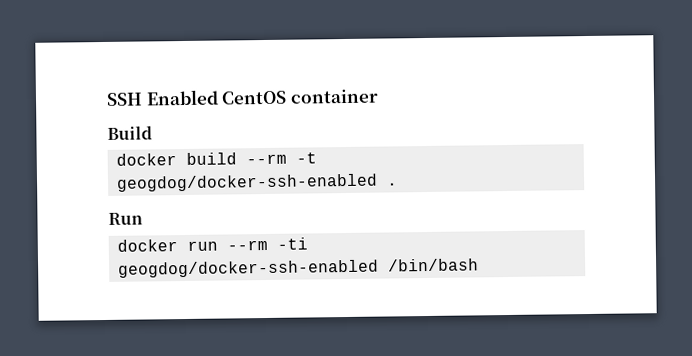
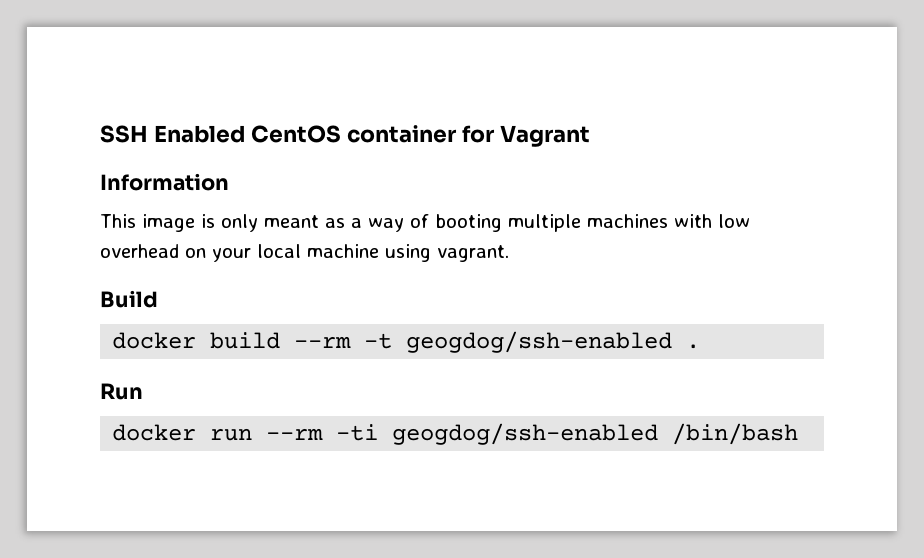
- SSH Enabled CentOS container
+ SSH Enabled CentOS container for Vagrant
+ Information
+ This image is only meant as a way of booting multiple machines with low overhead on your local machine using vagrant.
- docker build --rm -t geogdog/docker-ssh-enabled .
+ docker build --rm -t geogdog/ssh-enabled .
- docker run --rm -ti geogdog/docker-ssh-enabled /bin/bash
+ docker run --rm -ti geogdog/ssh-enabled /bin/bash

